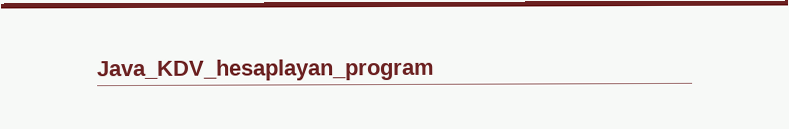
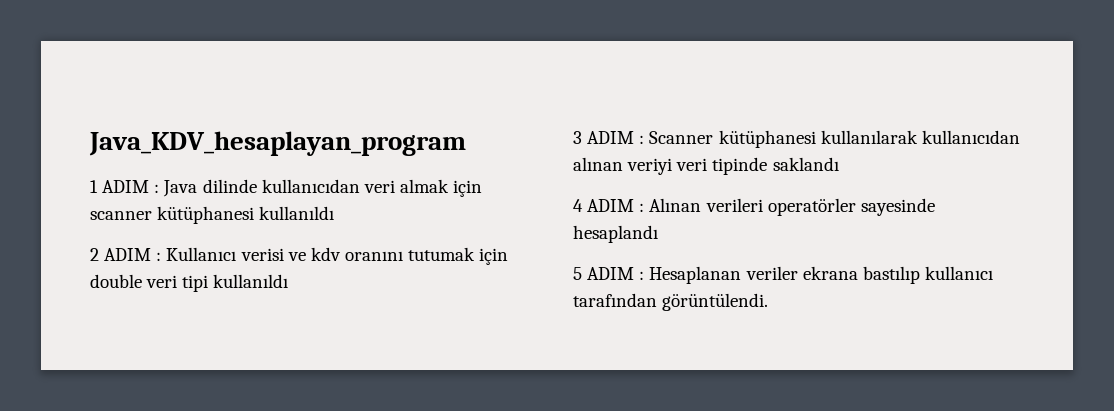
+ 1 ADIM : Java dilinde kullanıcıdan veri almak için scanner kütüphanesi kullanıldı
+ 2 ADIM : Kullanıcı verisi ve kdv oranını tutumak için double veri tipi kullanıldı
+ 3 ADIM : Scanner kütüphanesi kullanılarak kullanıcıdan alınan veriyi veri tipinde saklandı
+ 4 ADIM : Alınan verileri operatörler sayesinde hesaplandı
+ 5 ADIM : Hesaplanan veriler ekrana bastılıp kullanıcı tarafından görüntülendi.

